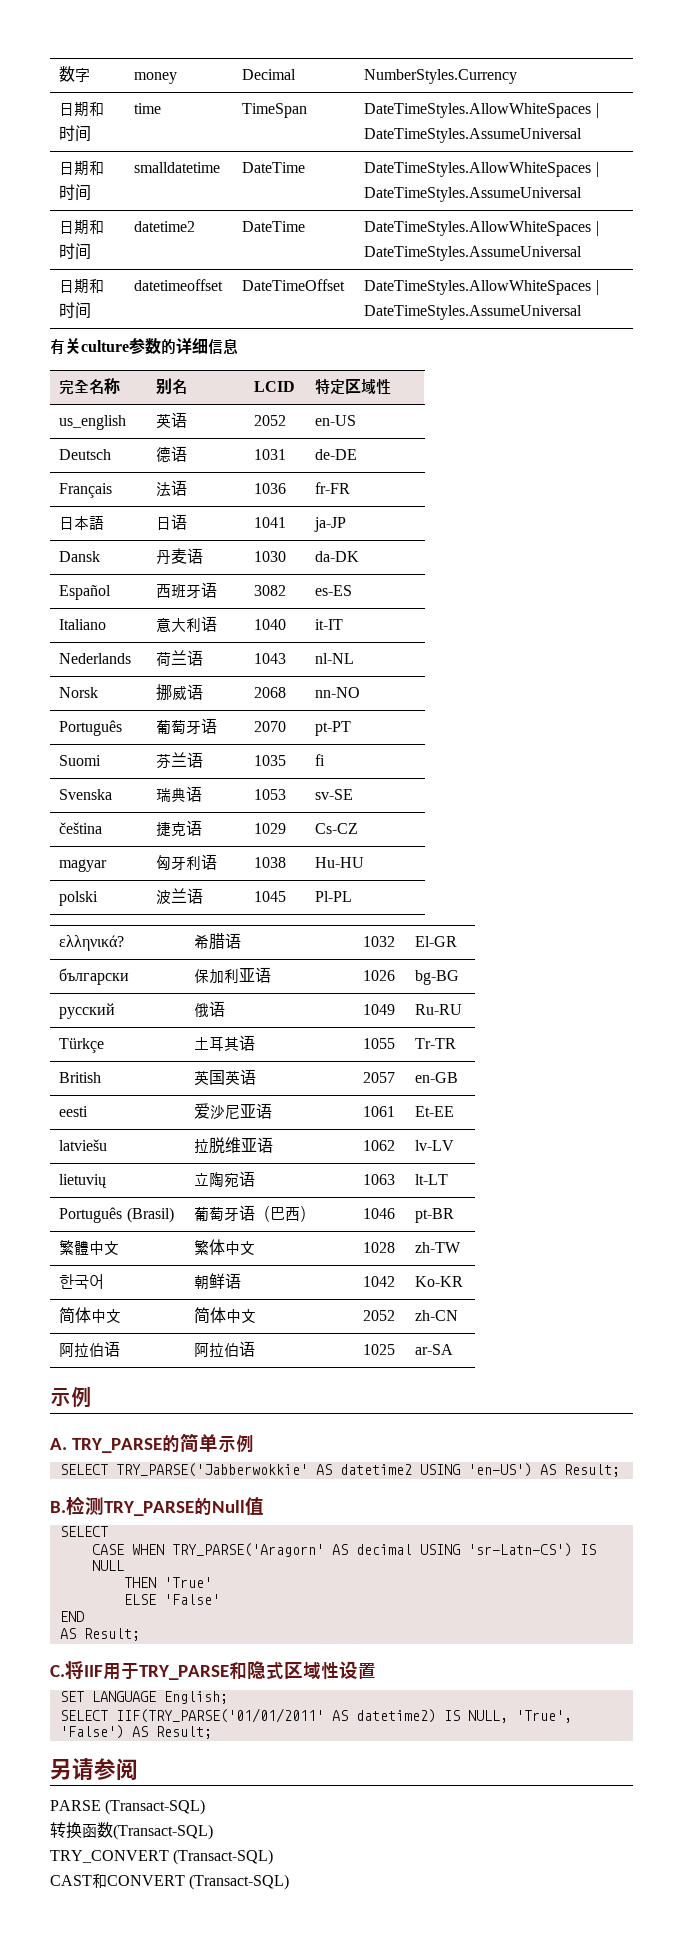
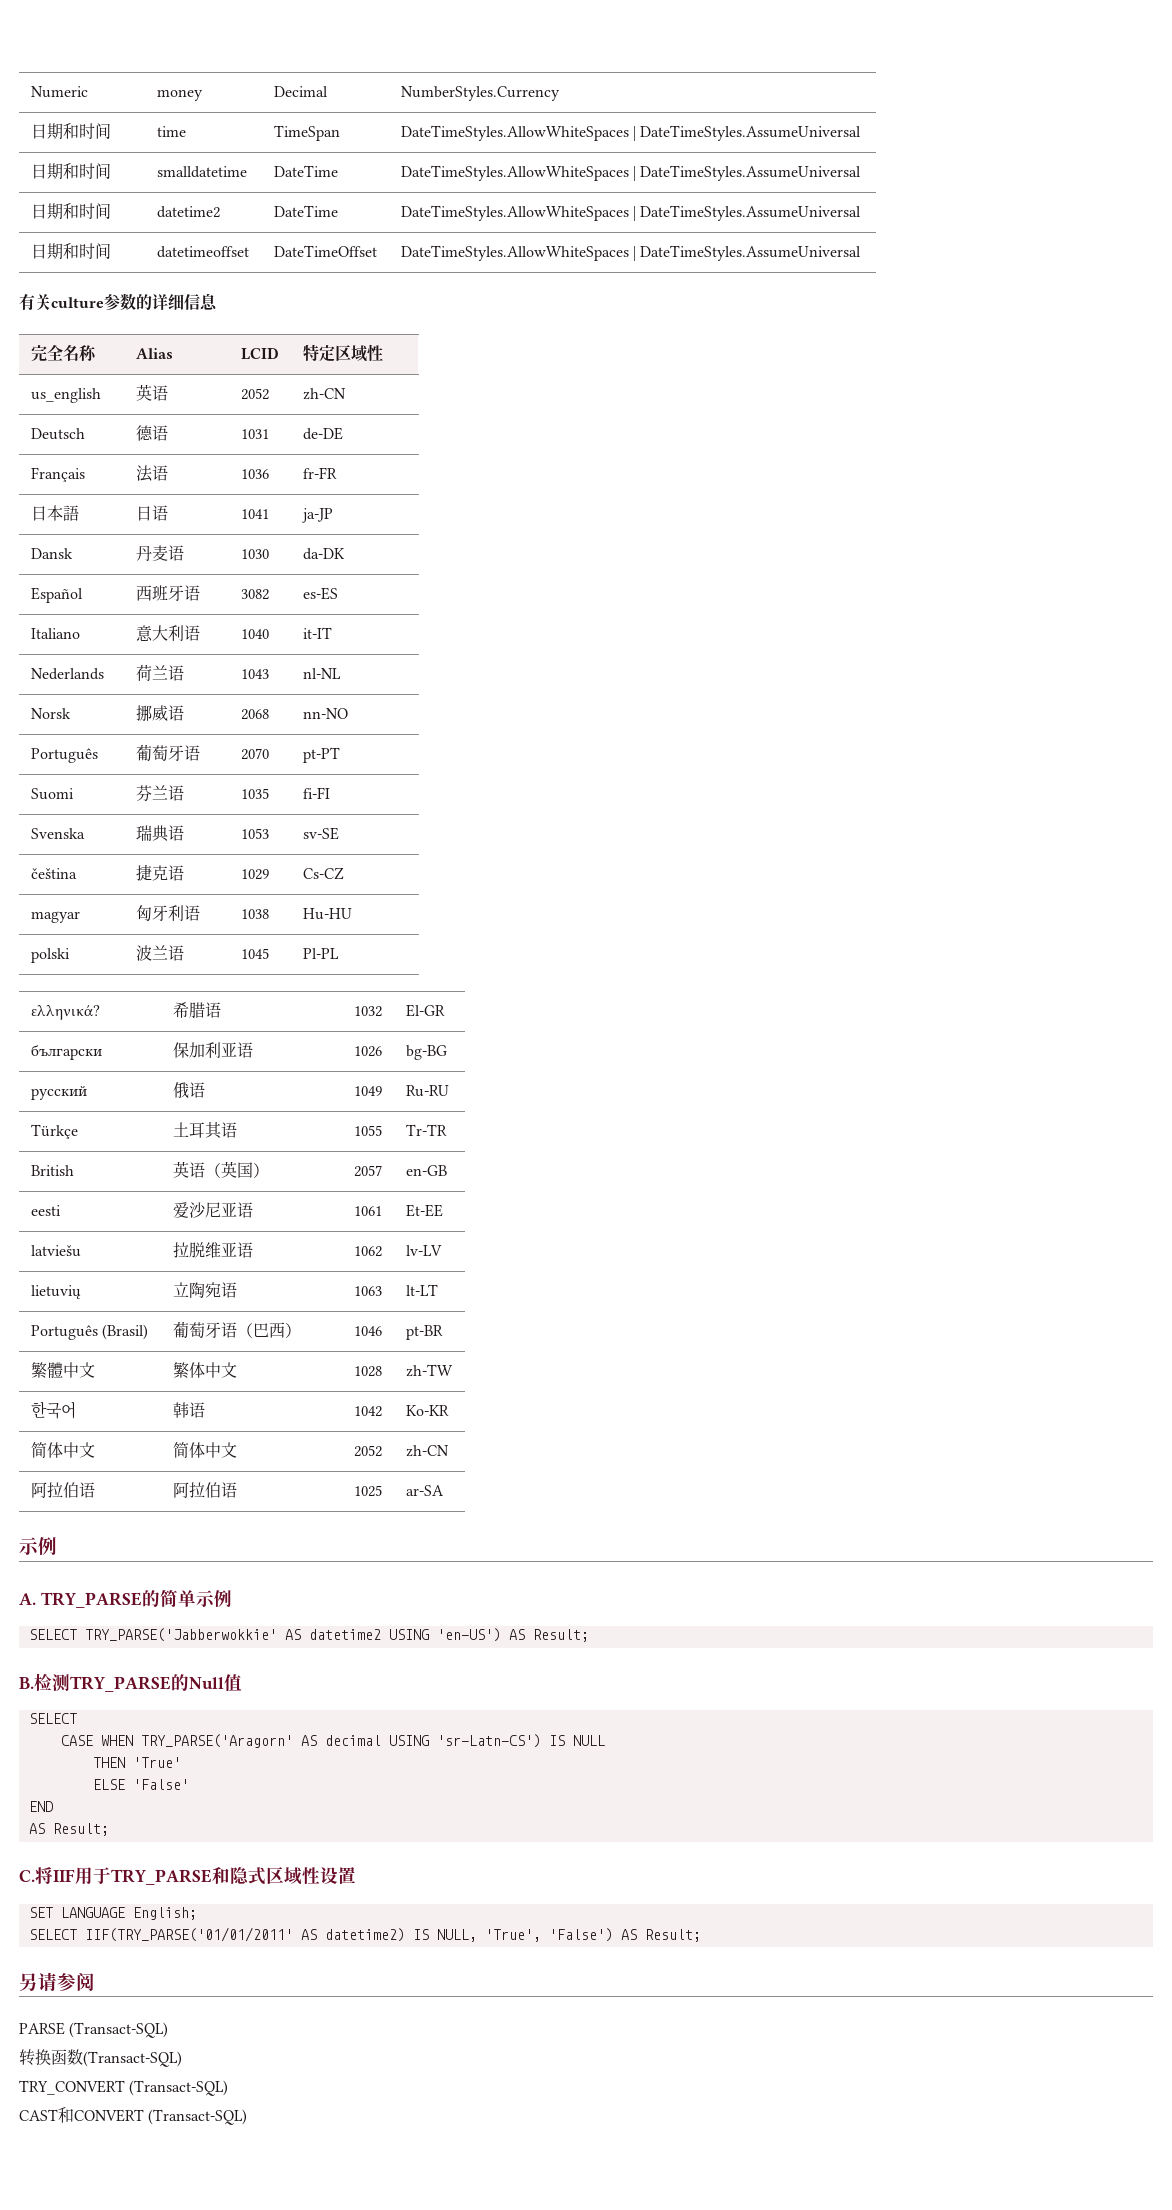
- 数字 | money | Decimal | NumberStyles.Currency
+ Numeric | money | Decimal | NumberStyles.Currency
- 完全名称 | 别名 | LCID | 特定区域性
+ 完全名称 | Alias | LCID | 特定区域性
- us_english | 英语 | 2052 | en-US
+ us_english | 英语 | 2052 | zh-CN
- Suomi | 芬兰语 | 1035 | fi
+ Suomi | 芬兰语 | 1035 | fi-FI
- British | 英国英语 | 2057 | en-GB
+ British | 英语（英国） | 2057 | en-GB
- 한국어 | 朝鲜语 | 1042 | Ko-KR
+ 한국어 | 韩语 | 1042 | Ko-KR

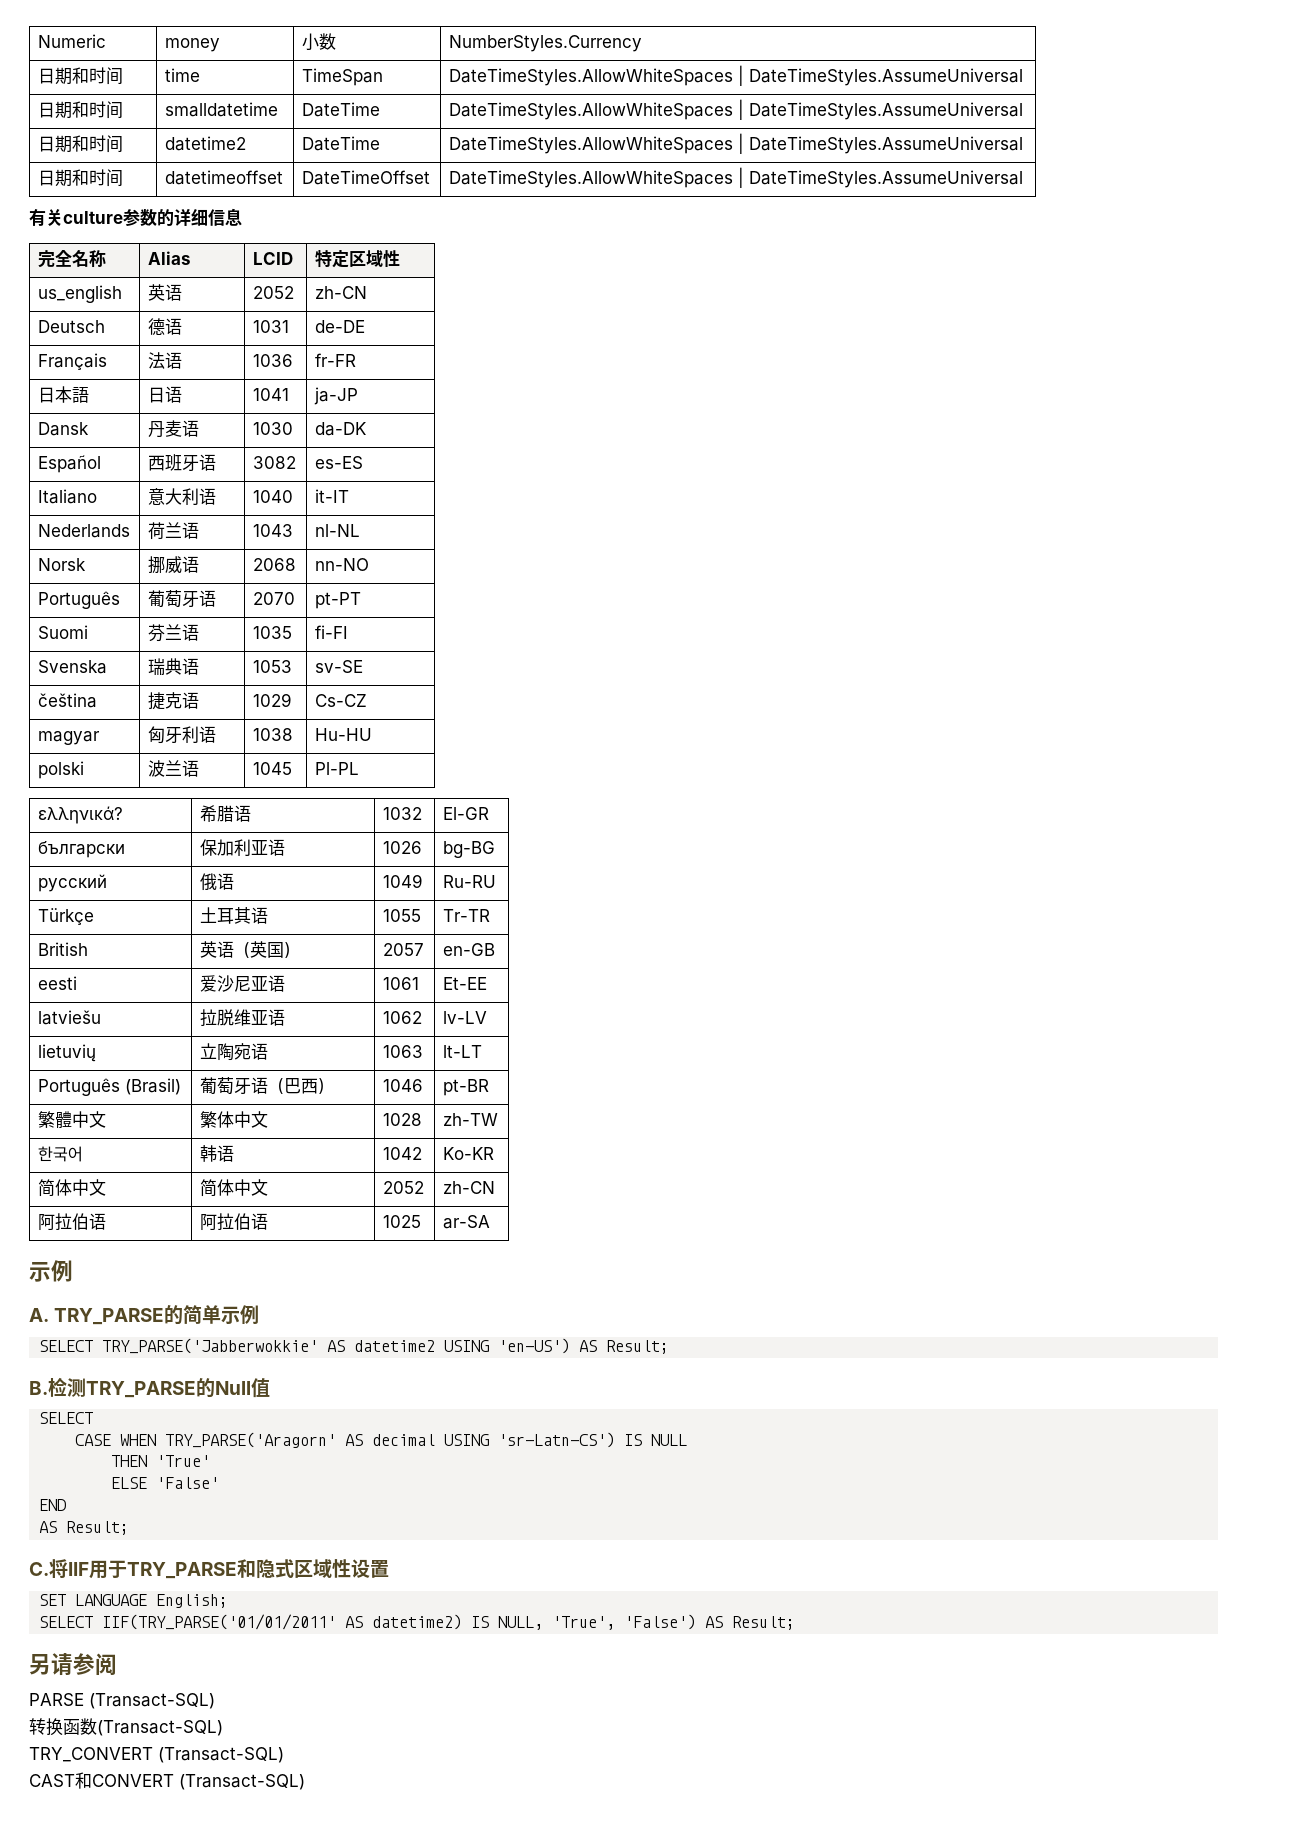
- Numeric | money | Decimal | NumberStyles.Currency
+ Numeric | money | 小数 | NumberStyles.Currency

